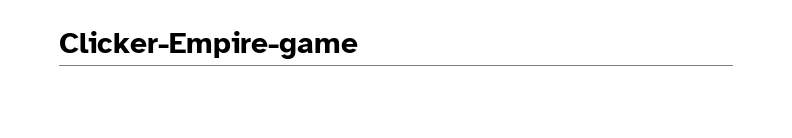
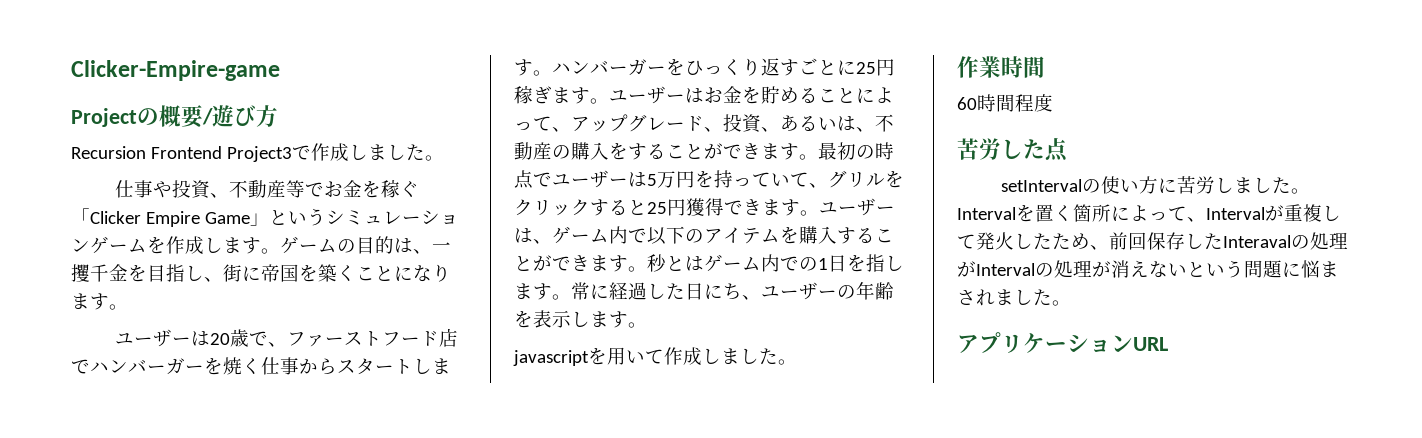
+ Projectの概要/遊び方
+ Recursion Frontend Project3で作成しました。
+ 仕事や投資、不動産等でお金を稼ぐ「Clicker Empire Game」というシミュレーションゲームを作成します。ゲームの目的は、一攫千金を目指し、街に帝国を築くことになります。
+ ユーザーは20歳で、ファーストフード店でハンバーガーを焼く仕事からスタートします。ハンバーガーをひっくり返すごとに25円稼ぎます。ユーザーはお金を貯めることによって、アップグレード、投資、あるいは、不動産の購入をすることができます。最初の時点でユーザーは5万円を持っていて、グリルをクリックすると25円獲得できます。ユーザーは、ゲーム内で以下のアイテムを購入することができます。秒とはゲーム内での1日を指します。常に経過した日にち、ユーザーの年齢を表示します。
+ javascriptを用いて作成しました。
+ 作業時間
+ 60時間程度
+ 苦労した点
+ setIntervalの使い方に苦労しました。Intervalを置く箇所によって、Intervalが重複して発火したため、前回保存したInteravalの処理がIntervalの処理が消えないという問題に悩まされました。
+ アプリケーションURL

